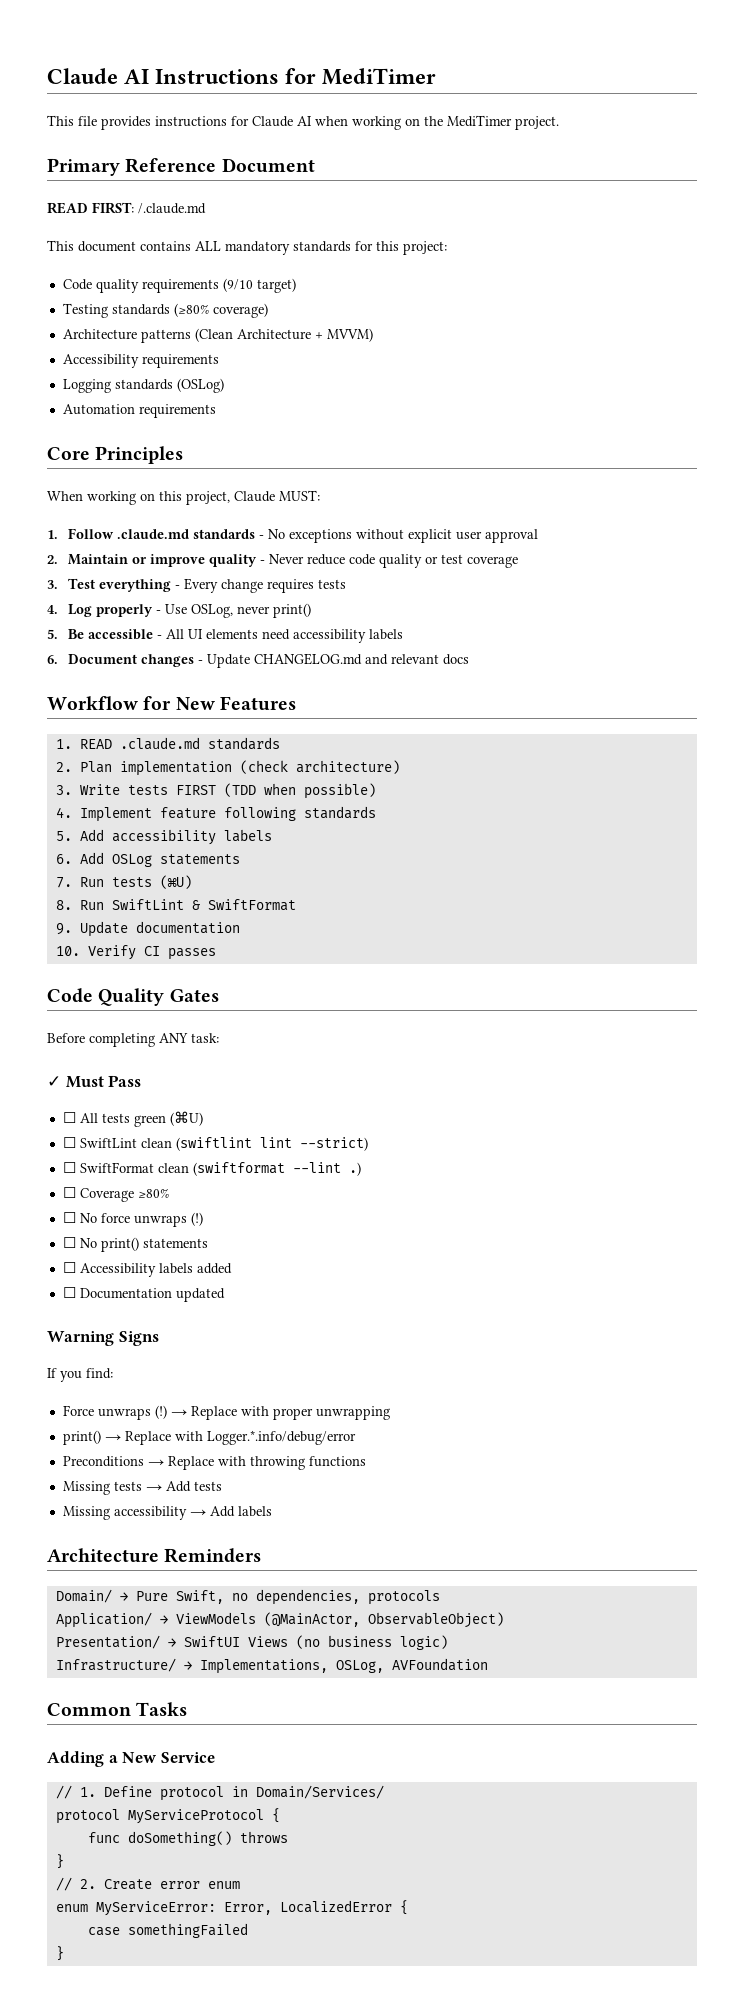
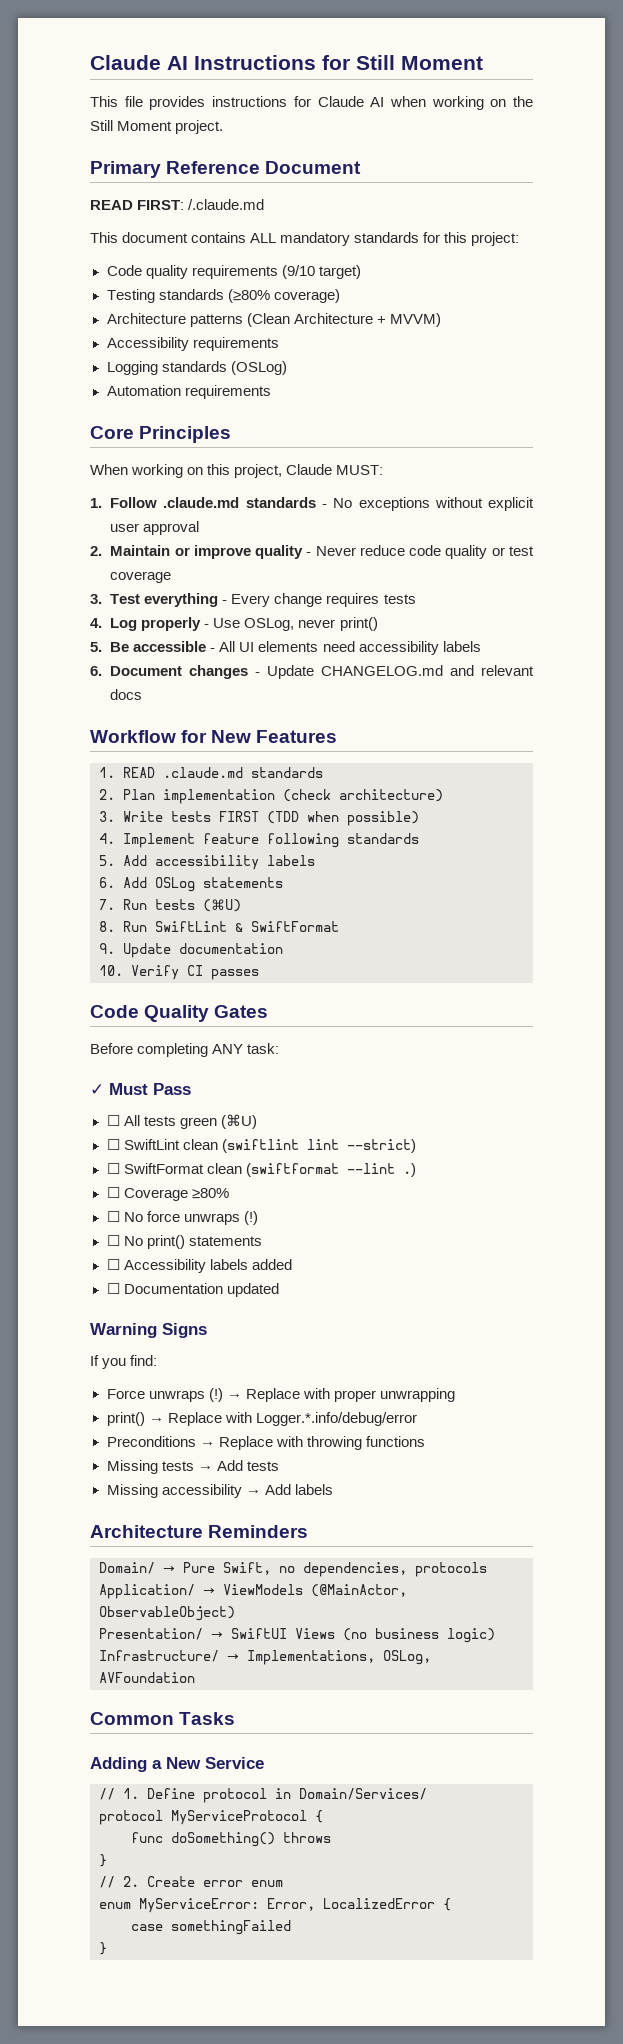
- Claude AI Instructions for MediTimer
+ Claude AI Instructions for Still Moment
- This file provides instructions for Claude AI when working on the MediTimer project.
+ This file provides instructions for Claude AI when working on the Still Moment project.

